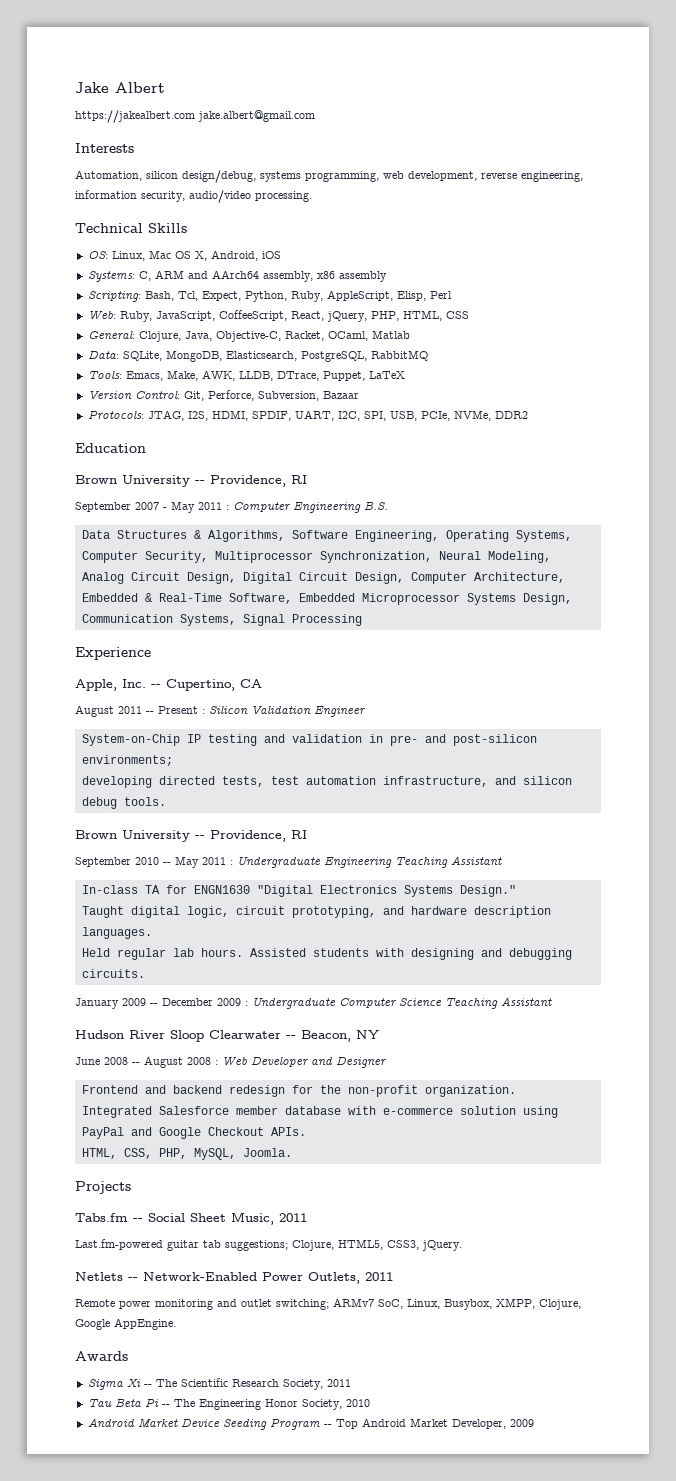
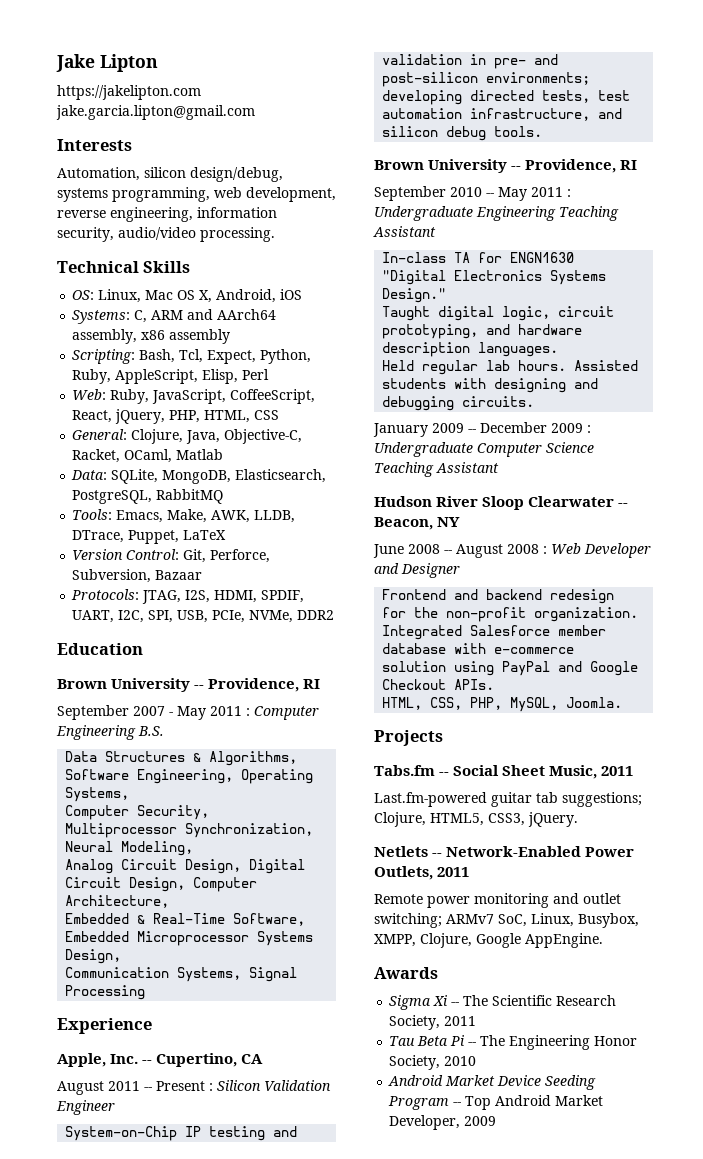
- Jake Albert
- https://jakealbert.com jake.albert@gmail.com
+ Jake Lipton
+ https://jakelipton.com jake.garcia.lipton@gmail.com

